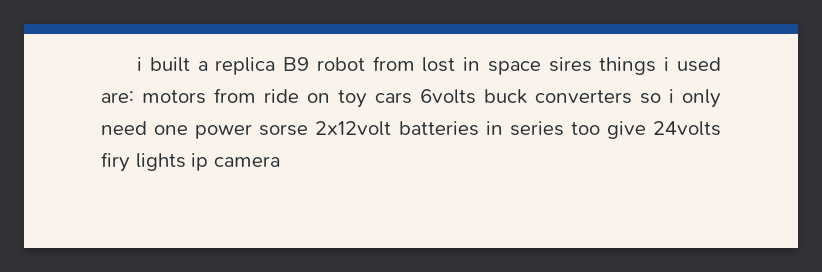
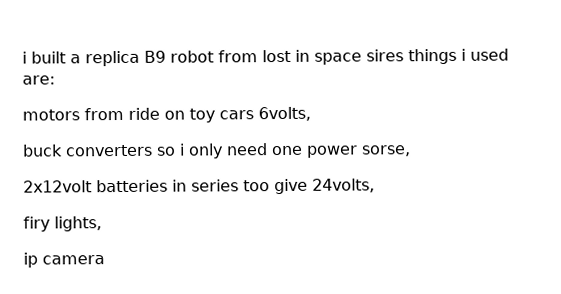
- i built a replica B9 robot from lost in space sires things i used are: motors from ride on toy cars 6volts buck converters so i only need one power sorse 2x12volt batteries in series too give 24volts firy lights ip camera
+ i built a replica B9 robot from lost in space sires things i used are:
+ motors from ride on toy cars 6volts,
+ buck converters so i only need one power sorse,
+ 2x12volt batteries in series too give 24volts,
+ firy lights,
+ ip camera

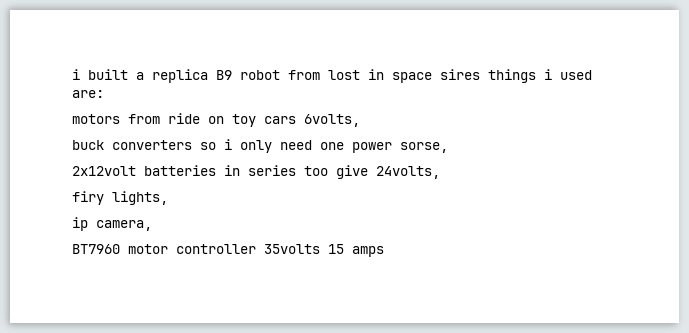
- ip camera
+ ip camera,
+ BT7960 motor controller 35volts 15 amps

